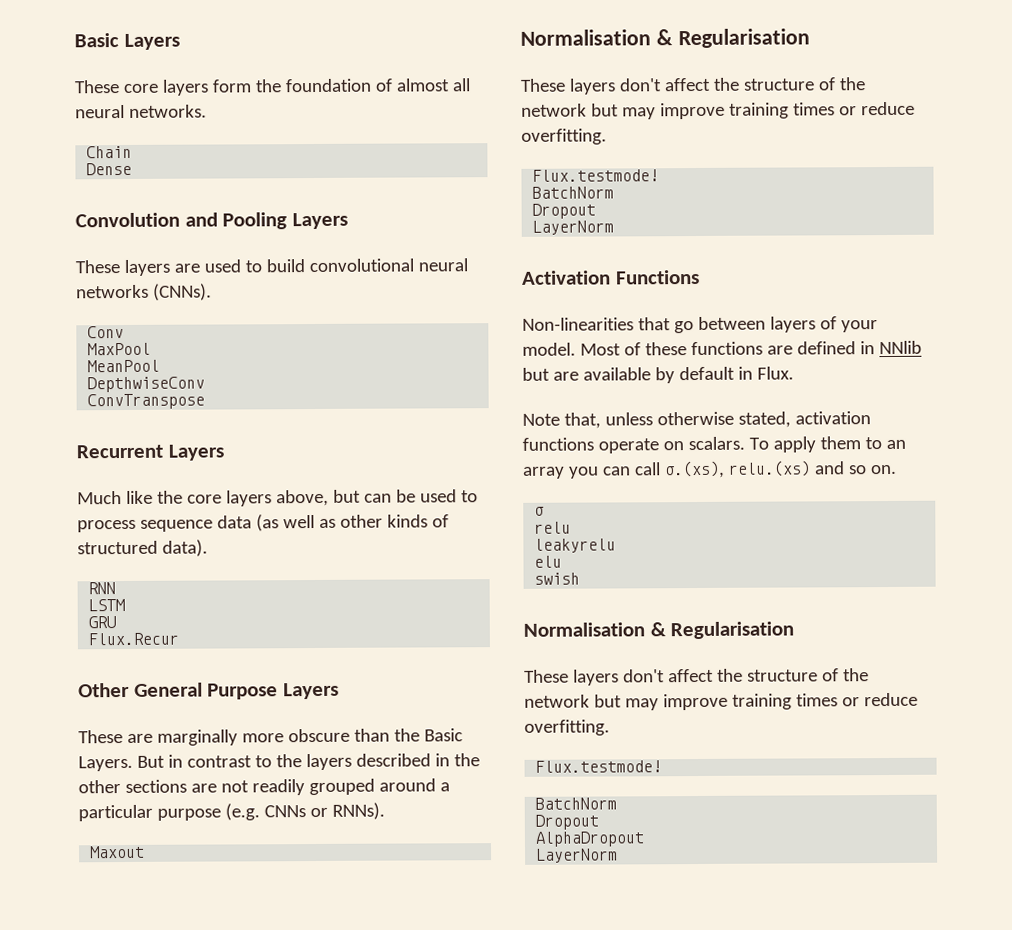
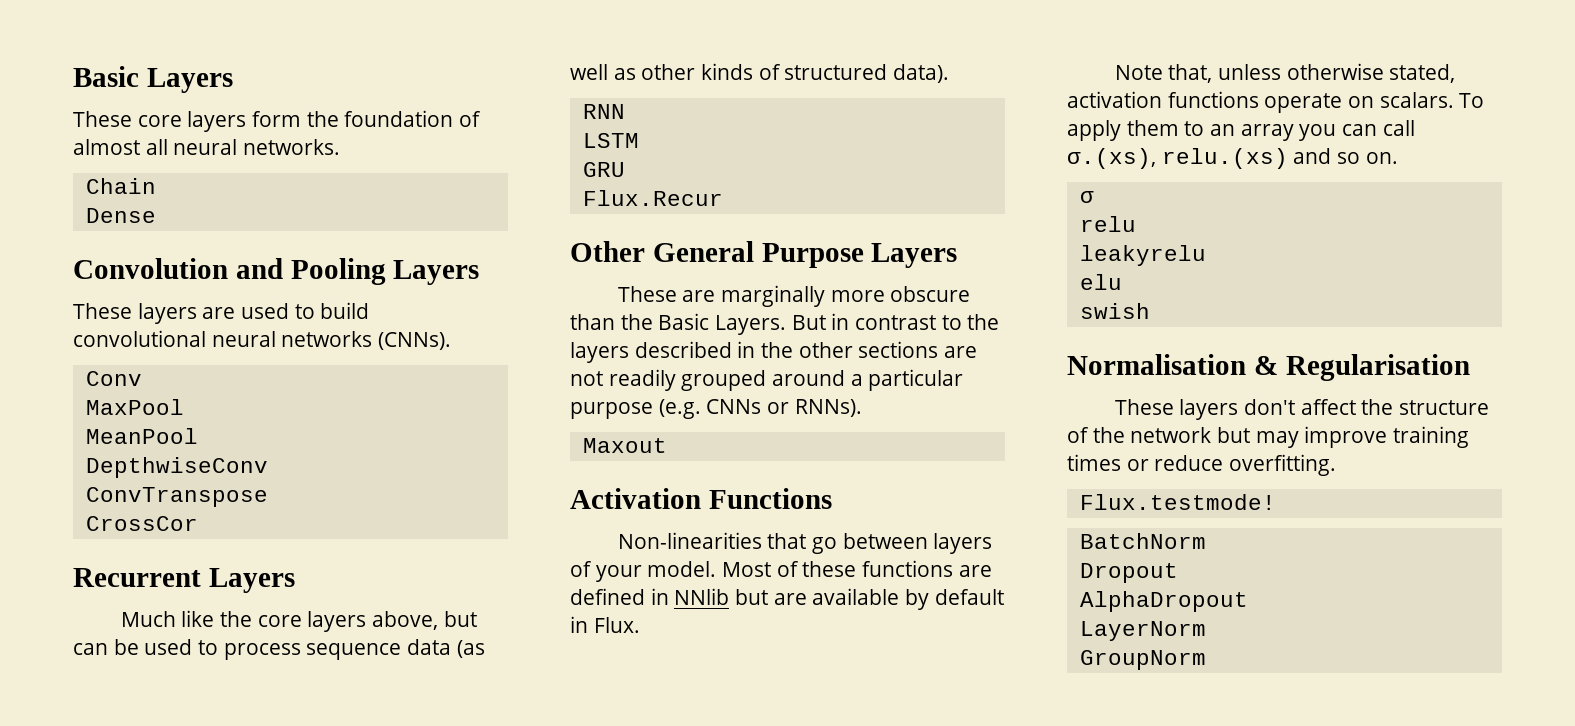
+ CrossCor
  Maxout
- Normalisation & Regularisation
- These layers don't affect the structure of the network but may improve training times or reduce overfitting.
- Flux.testmode!
- BatchNorm
- Dropout
- LayerNorm
+ GroupNorm

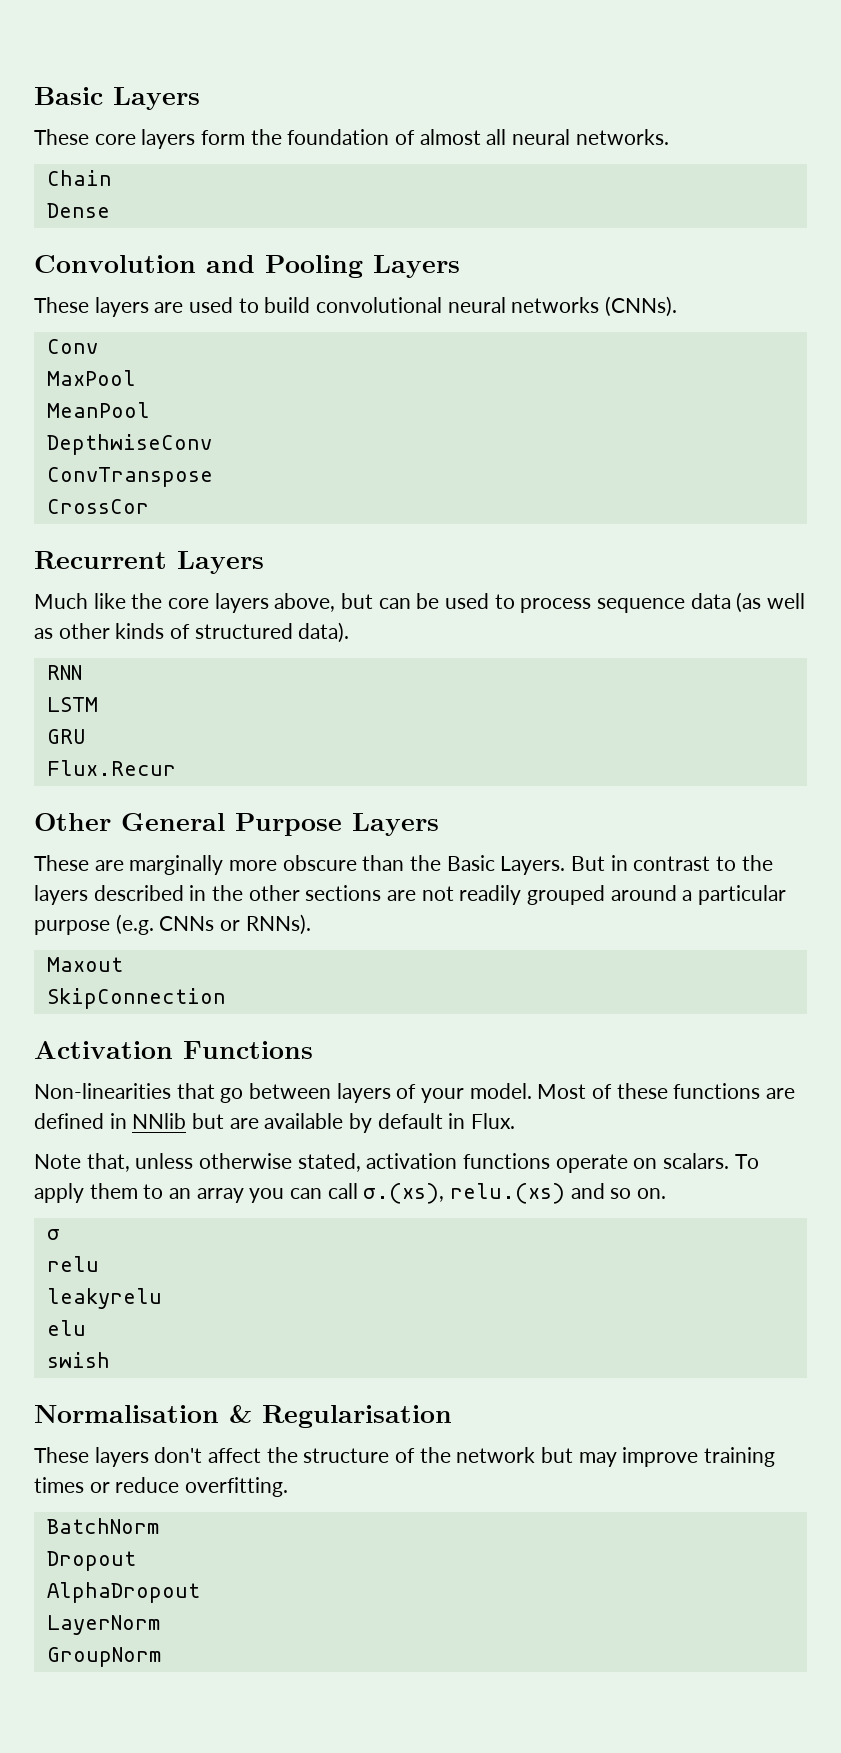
+ SkipConnection
- Flux.testmode!

